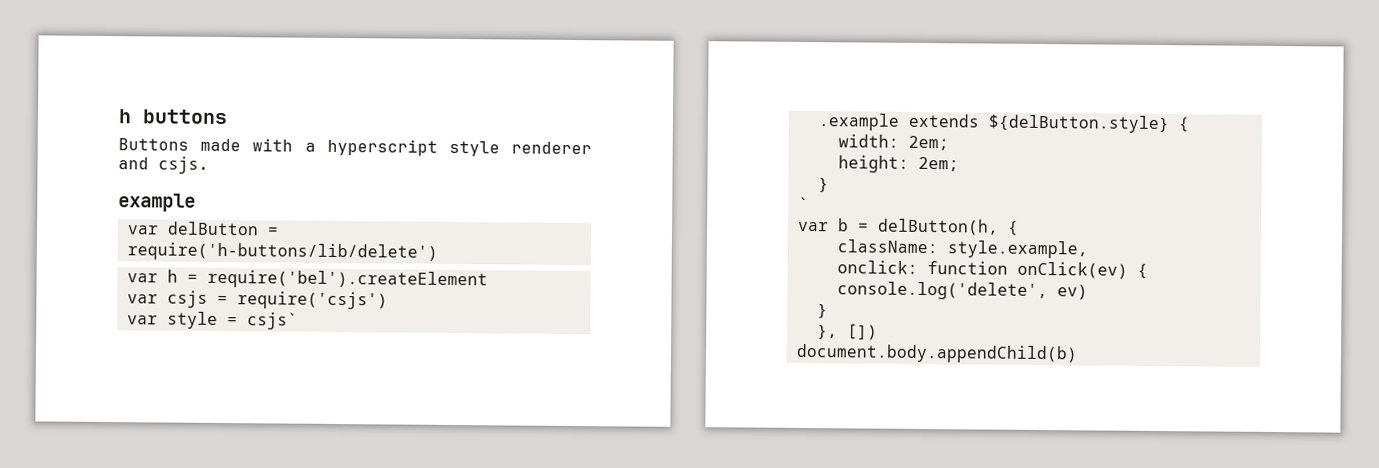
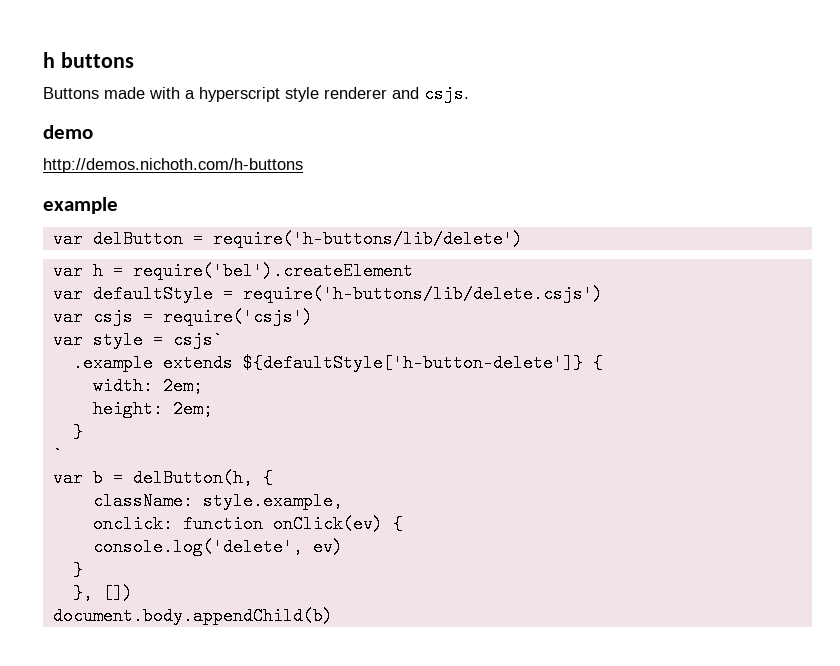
+ demo
+ http://demos.nichoth.com/h-buttons
+ var defaultStyle = require('h-buttons/lib/delete.csjs')
- .example extends ${delButton.style} {
+ .example extends ${defaultStyle['h-button-delete']} {

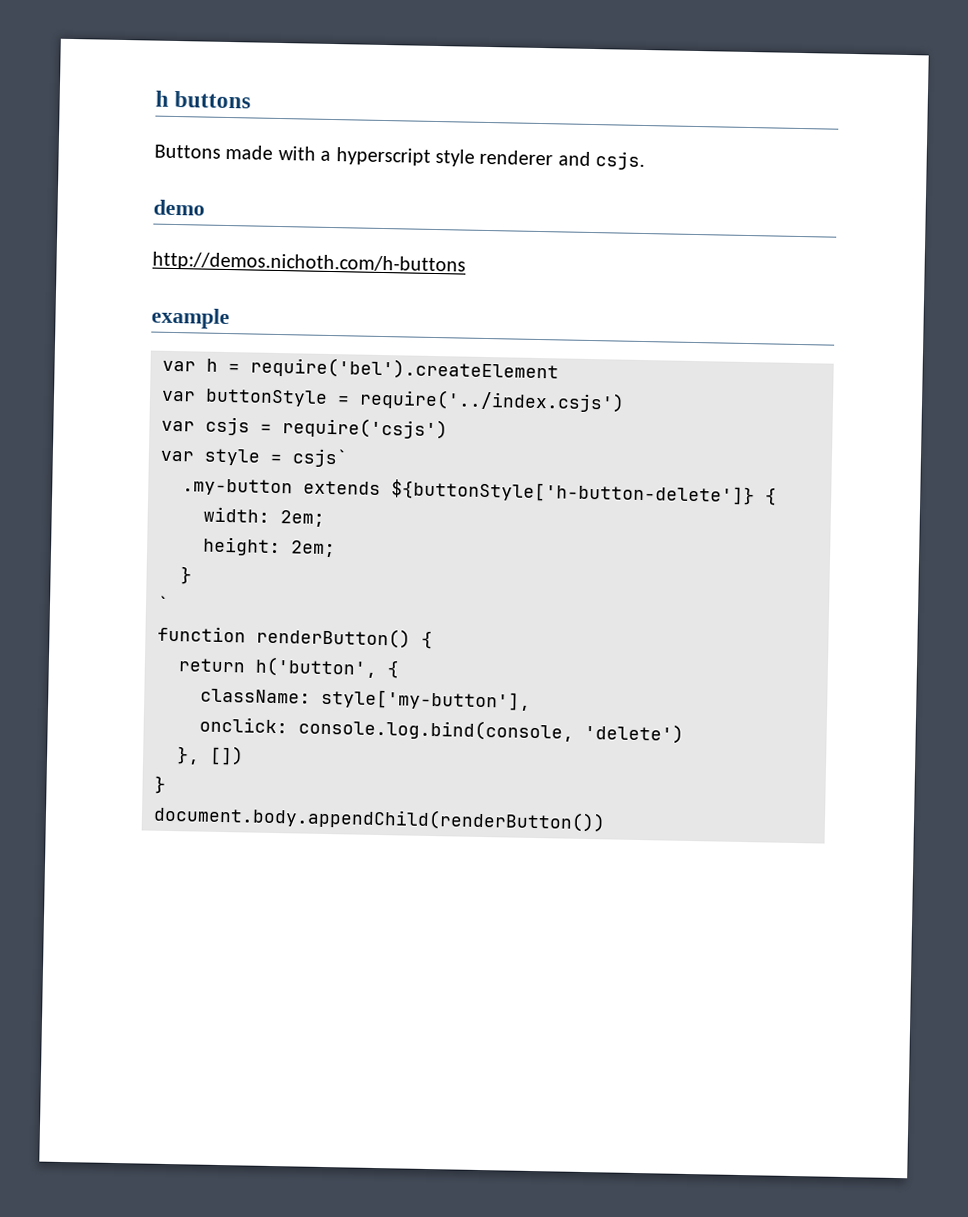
- var delButton = require('h-buttons/lib/delete')
- var defaultStyle = require('h-buttons/lib/delete.csjs')
+ var buttonStyle = require('../index.csjs')
- .example extends ${defaultStyle['h-button-delete']} {
+ .my-button extends ${buttonStyle['h-button-delete']} {
- var b = delButton(h, {
+ function renderButton() {
+ return h('button', {
- className: style.example,
+ className: style['my-button'],
- onclick: function onClick(ev) {
- console.log('delete', ev)
- }
+ onclick: console.log.bind(console, 'delete')
  }, [])
- document.body.appendChild(b)
+ }
+ document.body.appendChild(renderButton())

